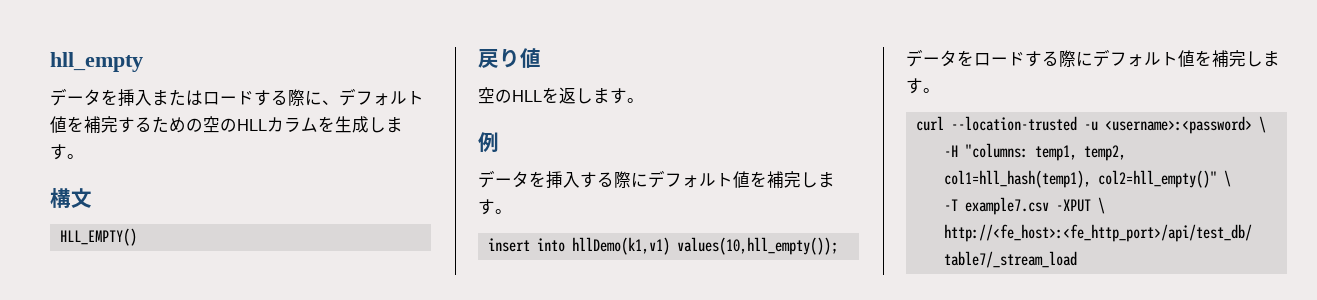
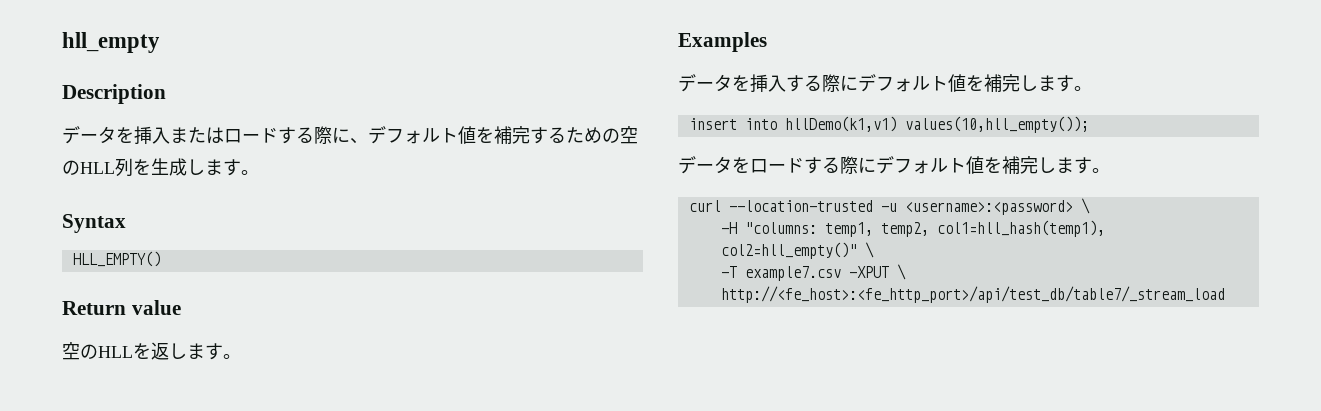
+ Description
- データを挿入またはロードする際に、デフォルト値を補完するための空のHLLカラムを生成します。
+ データを挿入またはロードする際に、デフォルト値を補完するための空のHLL列を生成します。
- 構文
+ Syntax
- 戻り値
+ Return value
- 例
+ Examples

